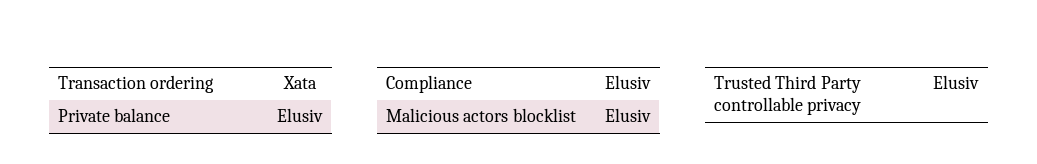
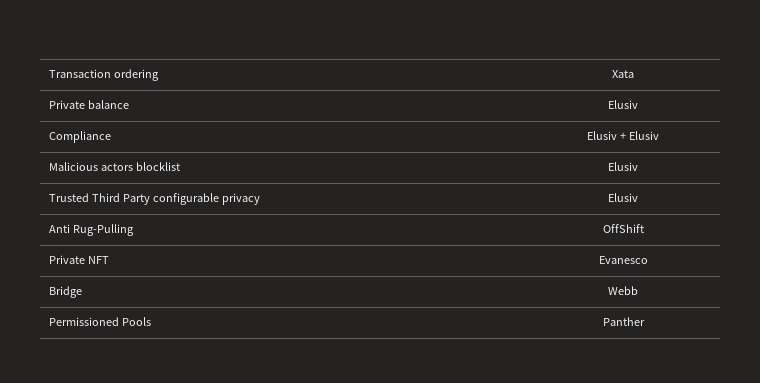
- Compliance | Elusiv
+ Compliance | Elusiv + Elusiv
- Trusted Third Party controllable privacy | Elusiv
+ Trusted Third Party configurable privacy | Elusiv
+ Anti Rug-Pulling | OffShift
+ Private NFT | Evanesco
+ Bridge | Webb
+ Permissioned Pools | Panther

